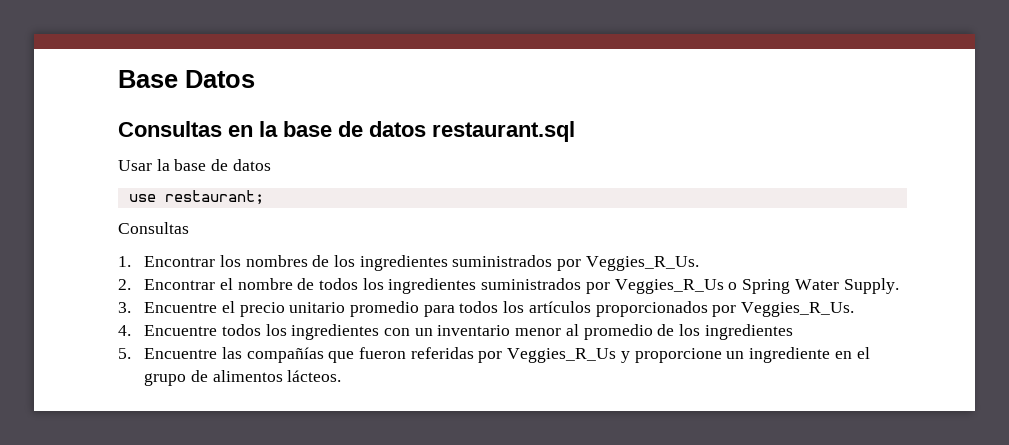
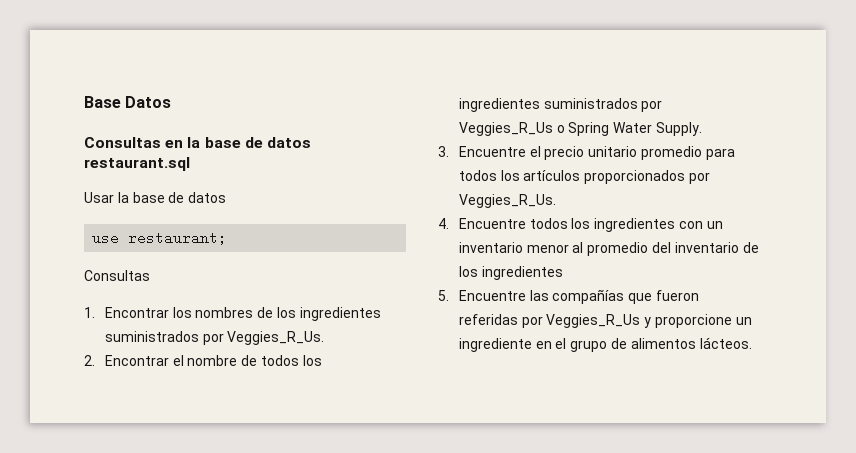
- 4. Encuentre todos los ingredientes con un inventario menor al promedio de los ingredientes
+ 4. Encuentre todos los ingredientes con un inventario menor al promedio del inventario de los ingredientes

